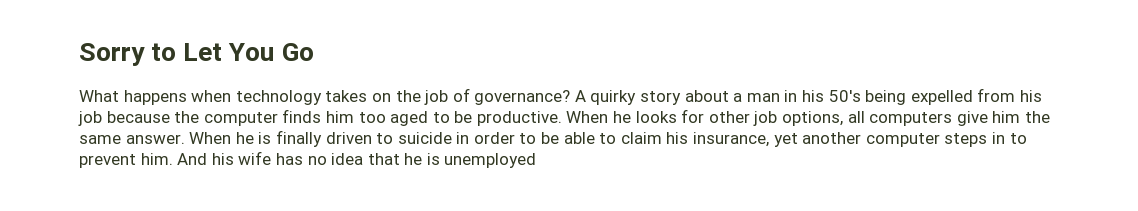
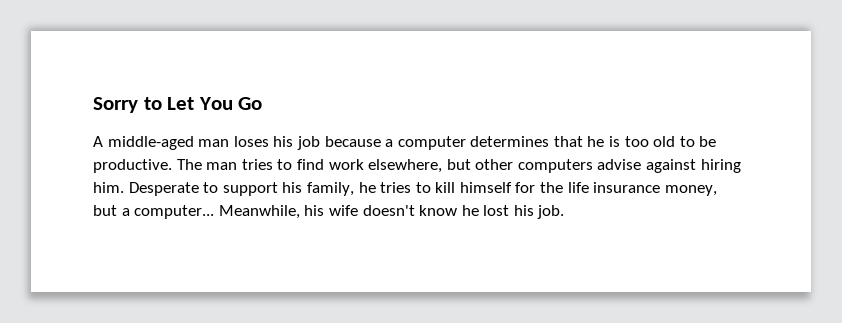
- What happens when technology takes on the job of governance? A quirky story about a man in his 50's being expelled from his job because the computer finds him too aged to be productive. When he looks for other job options, all computers give him the same answer. When he is finally driven to suicide in order to be able to claim his insurance, yet another computer steps in to prevent him. And his wife has no idea that he is unemployed
+ A middle-aged man loses his job because a computer determines that he is too old to be productive. The man tries to find work elsewhere, but other computers advise against hiring him. Desperate to support his family, he tries to kill himself for the life insurance money, but a computer... Meanwhile, his wife doesn't know he lost his job.

